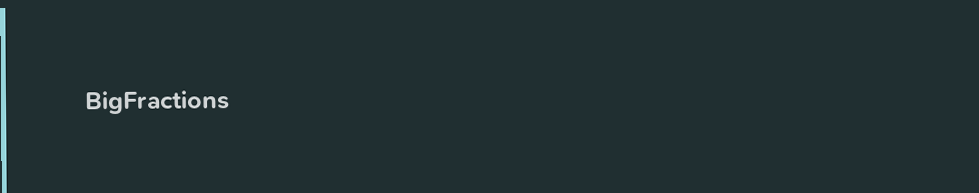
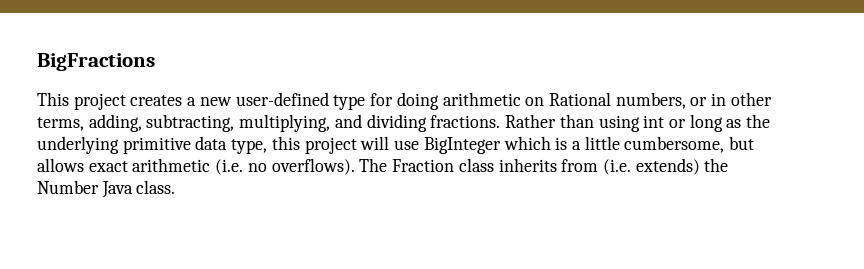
+ This project creates a new user-defined type for doing arithmetic on Rational numbers, or in other terms, adding, subtracting, multiplying, and dividing fractions. Rather than using int or long as the underlying primitive data type, this project will use BigInteger which is a little cumbersome, but allows exact arithmetic (i.e. no overflows). The Fraction class inherits from (i.e. extends) the Number Java class.

